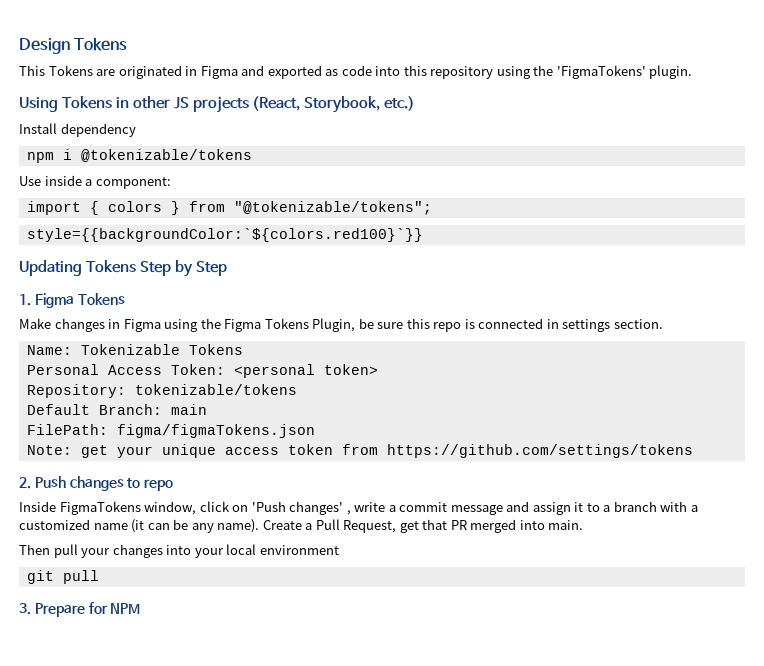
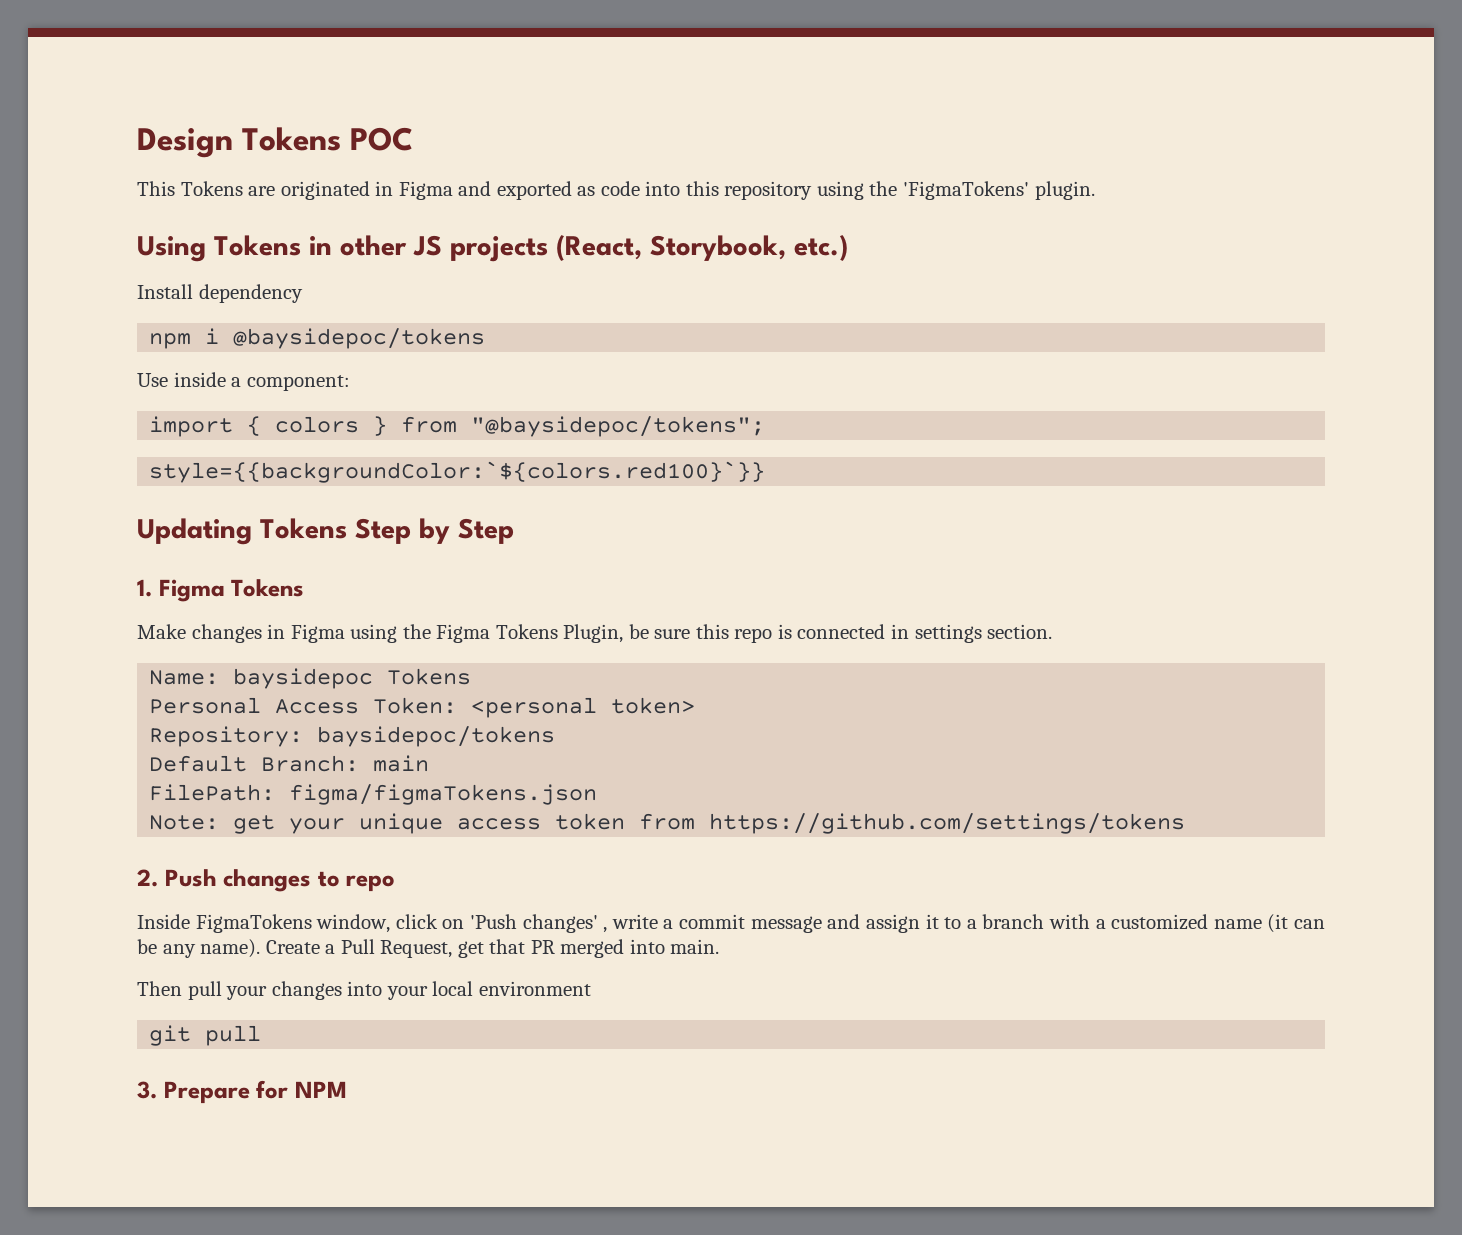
- Design Tokens
+ Design Tokens POC
- npm i @tokenizable/tokens
+ npm i @baysidepoc/tokens
- import { colors } from "@tokenizable/tokens";
+ import { colors } from "@baysidepoc/tokens";
- Name: Tokenizable Tokens
+ Name: baysidepoc Tokens
- Repository: tokenizable/tokens
+ Repository: baysidepoc/tokens

